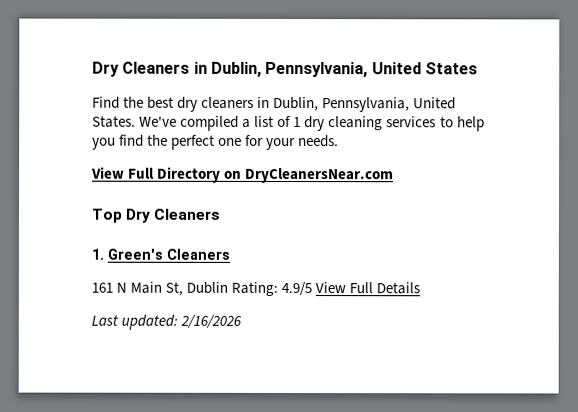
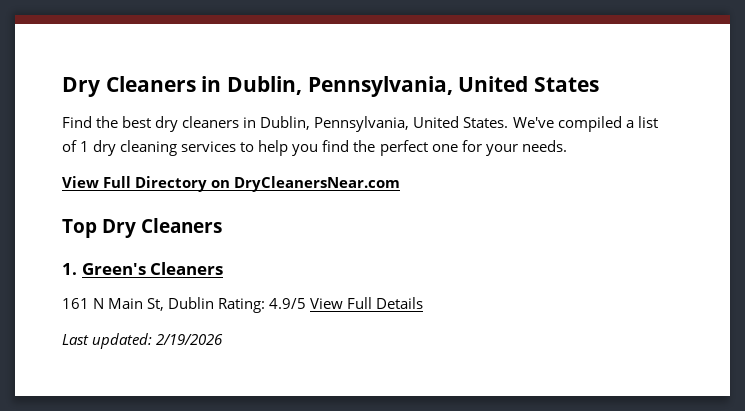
- Last updated: 2/16/2026
+ Last updated: 2/19/2026

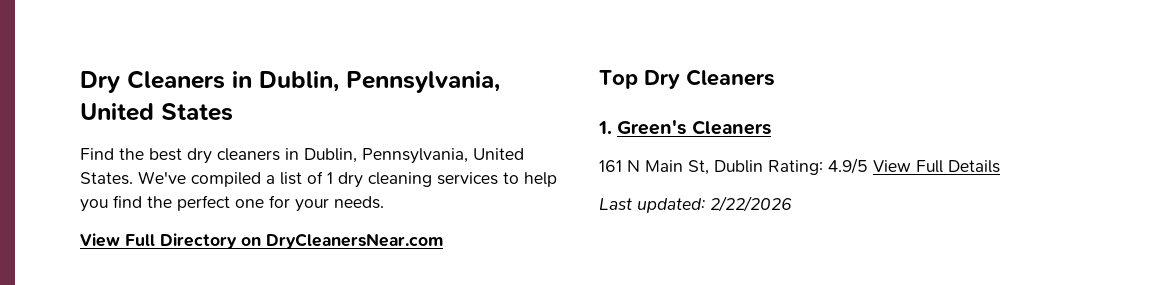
- Last updated: 2/19/2026
+ Last updated: 2/22/2026

